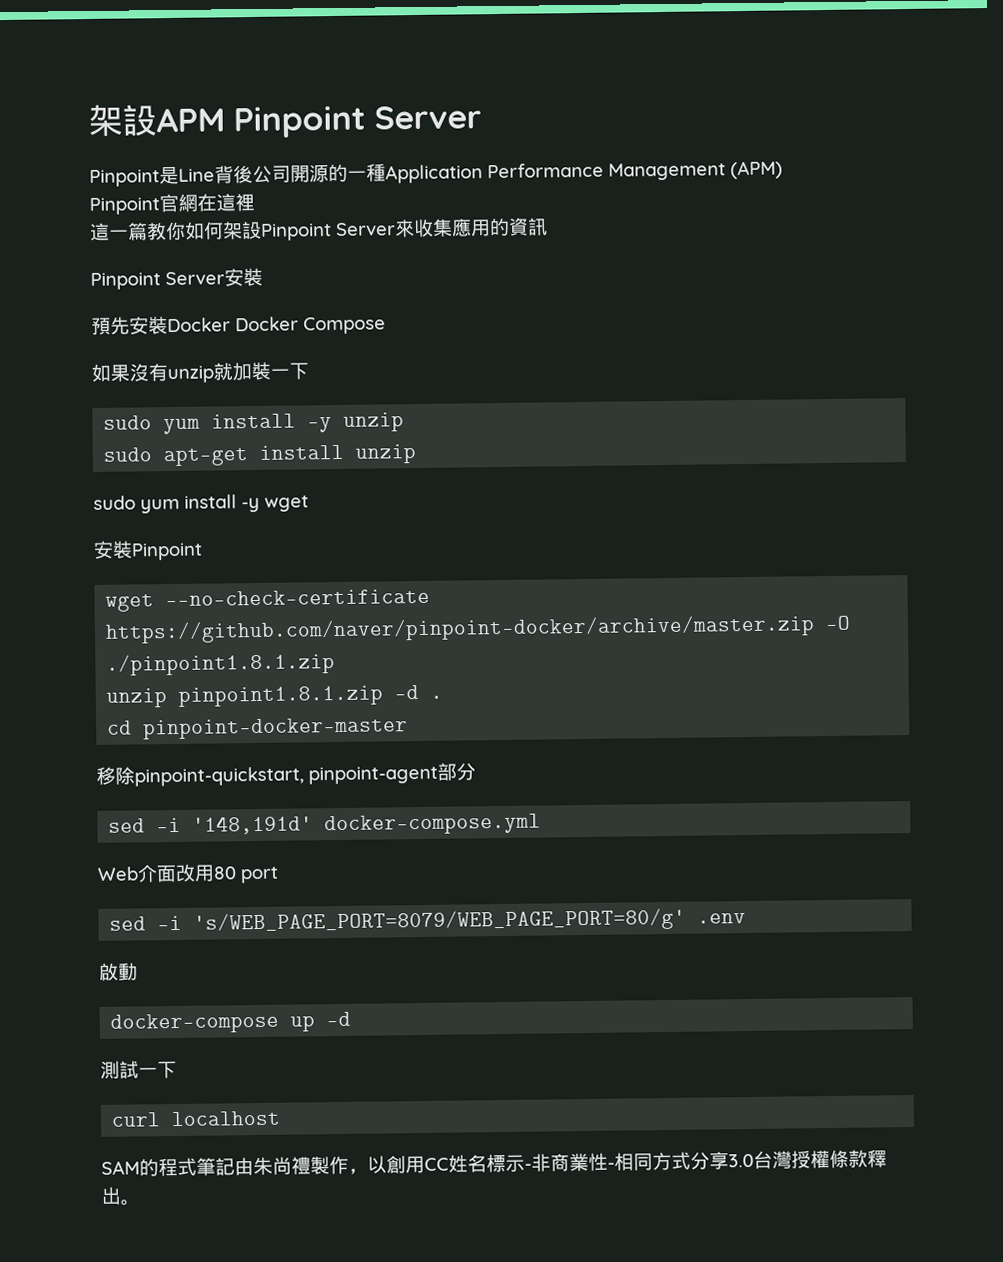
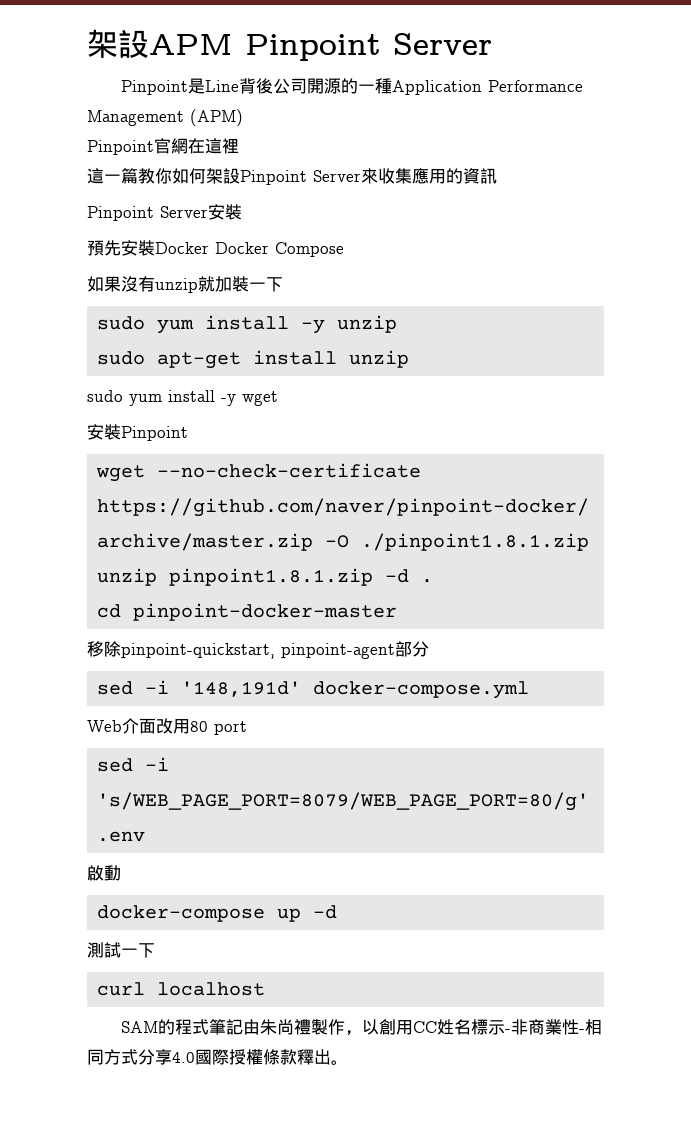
- SAM的程式筆記由朱尚禮製作，以創用CC姓名標示-非商業性-相同方式分享3.0台灣授權條款釋出。
+ SAM的程式筆記由朱尚禮製作，以創用CC姓名標示-非商業性-相同方式分享4.0國際授權條款釋出。

